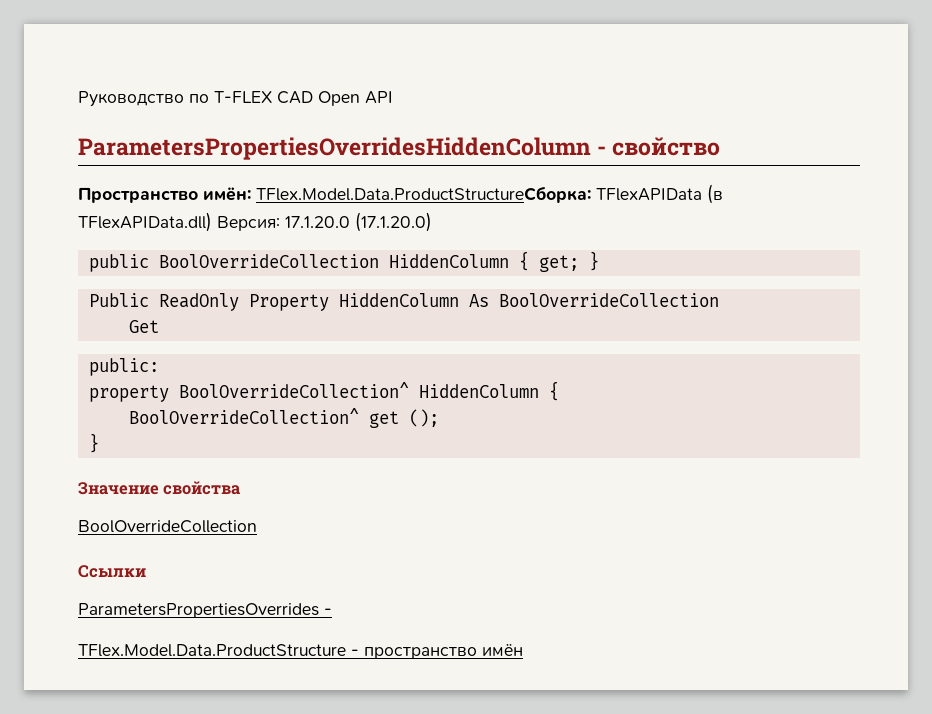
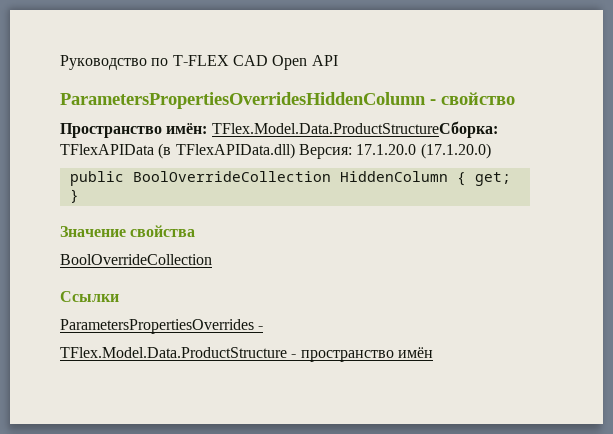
- Public ReadOnly Property HiddenColumn As BoolOverrideCollection
- Get
- public:
- property BoolOverrideCollection^ HiddenColumn {
- BoolOverrideCollection^ get ();
- }

